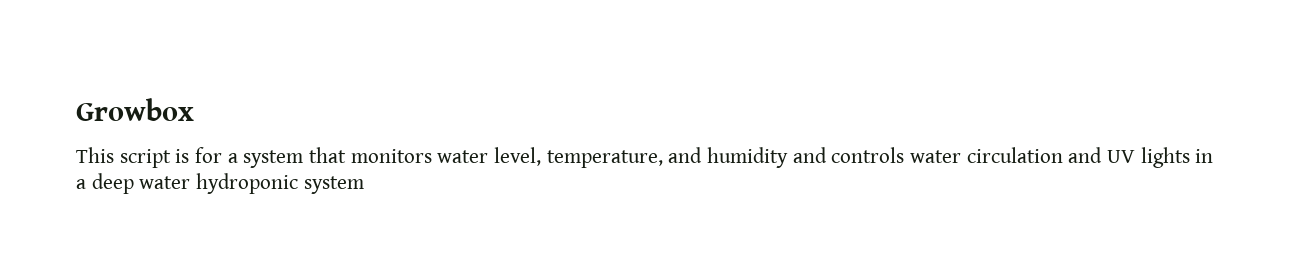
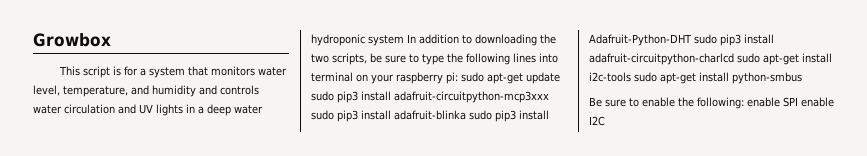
- This script is for a system that monitors water level, temperature, and humidity and controls water circulation and UV lights in a deep water hydroponic system
+ This script is for a system that monitors water level, temperature, and humidity and controls water circulation and UV lights in a deep water hydroponic system In addition to downloading the two scripts, be sure to type the following lines into terminal on your raspberry pi: sudo apt-get update sudo pip3 install adafruit-circuitpython-mcp3xxx sudo pip3 install adafruit-blinka sudo pip3 install Adafruit-Python-DHT sudo pip3 install adafruit-circuitpython-charlcd sudo apt-get install i2c-tools sudo apt-get install python-smbus
+ Be sure to enable the following: enable SPI enable I2C

